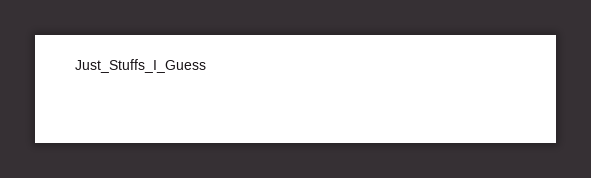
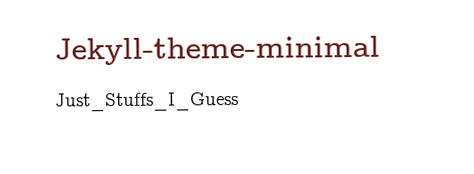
+ Jekyll-theme-minimal

